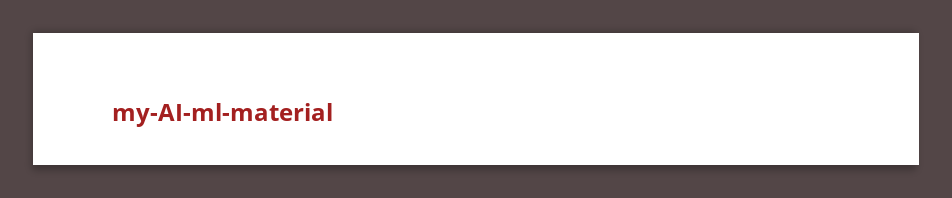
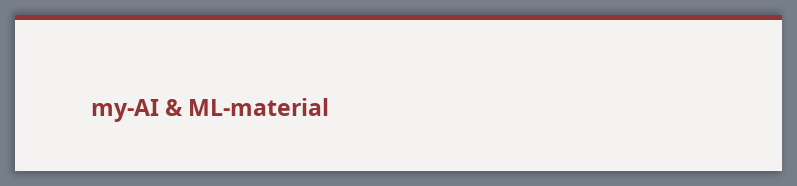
- my-AI-ml-material
+ my-AI & ML-material

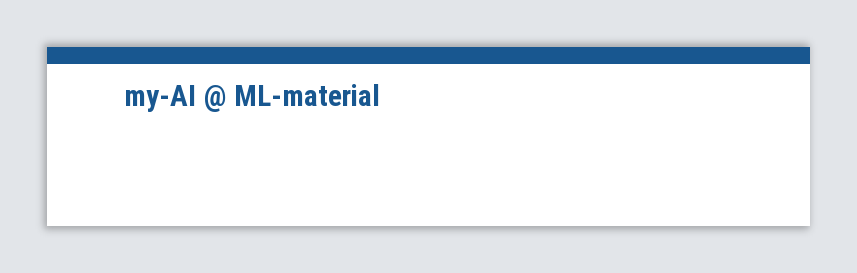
- my-AI & ML-material
+ my-AI @ ML-material

